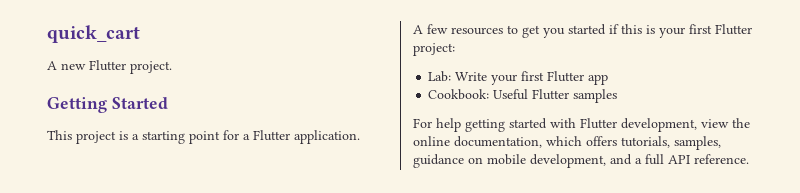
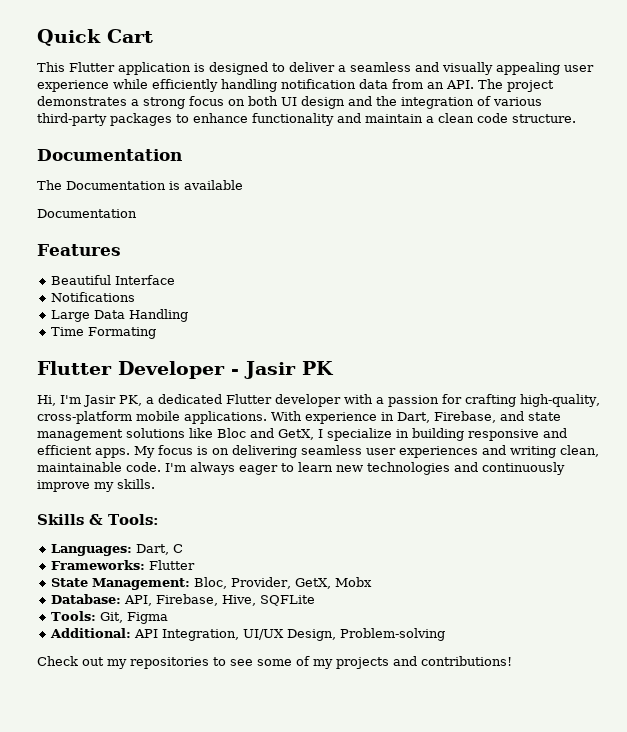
- quick_cart
- A new Flutter project.
- Getting Started
- This project is a starting point for a Flutter application.
- A few resources to get you started if this is your first Flutter project:
- Lab: Write your first Flutter app
- Cookbook: Useful Flutter samples
- For help getting started with Flutter development, view the online documentation, which offers tutorials, samples, guidance on mobile development, and a full API reference.
+ Quick Cart
+ This Flutter application is designed to deliver a seamless and visually appealing user experience while efficiently handling notification data from an API. The project demonstrates a strong focus on both UI design and the integration of various third-party packages to enhance functionality and maintain a clean code structure.
+ Documentation
+ The Documentation is available
+ Documentation
+ Features
+ Beautiful Interface
+ Notifications
+ Large Data Handling
+ Time Formating
+ Flutter Developer - Jasir PK
+ Hi, I'm Jasir PK, a dedicated Flutter developer with a passion for crafting high-quality, cross-platform mobile applications. With experience in Dart, Firebase, and state management solutions like Bloc and GetX, I specialize in building responsive and efficient apps. My focus is on delivering seamless user experiences and writing clean, maintainable code. I'm always eager to learn new technologies and continuously improve my skills.
+ Skills & Tools:
+ Languages: Dart, C
+ Frameworks: Flutter
+ State Management: Bloc, Provider, GetX, Mobx
+ Database: API, Firebase, Hive, SQFLite
+ Tools: Git, Figma
+ Additional: API Integration, UI/UX Design, Problem-solving
+ Check out my repositories to see some of my projects and contributions!

